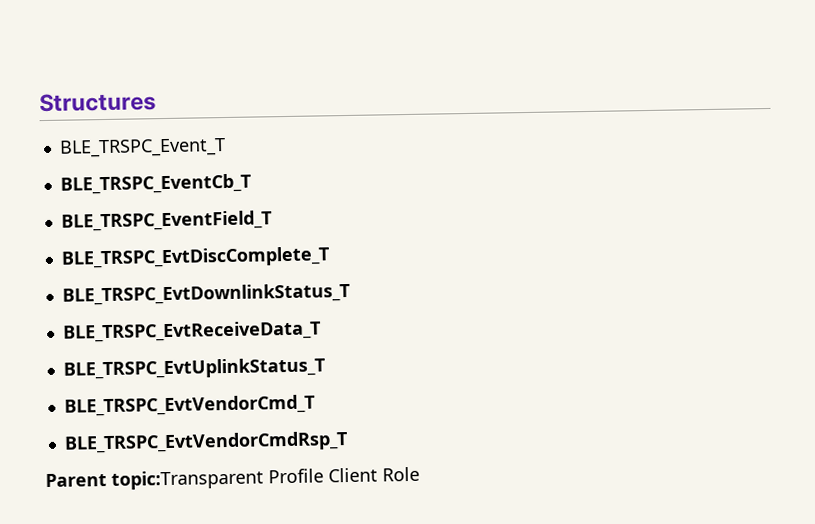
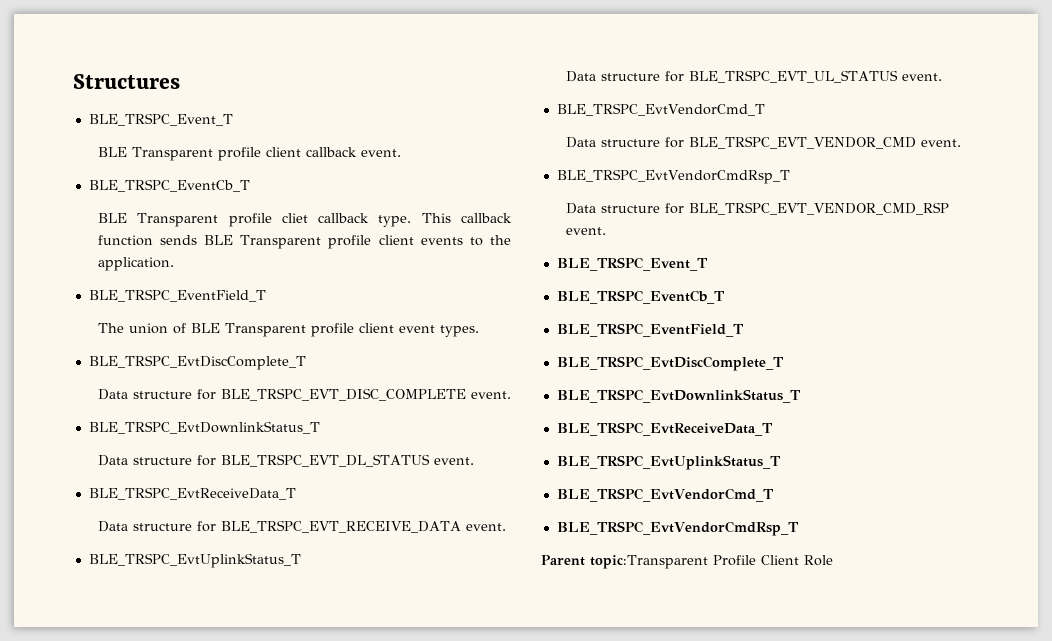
+ BLE Transparent profile client callback event.
+ BLE_TRSPC_EventCb_T
+ BLE Transparent profile cliet callback type. This callback function sends BLE Transparent profile client events to the application.
+ BLE_TRSPC_EventField_T
+ The union of BLE Transparent profile client event types.
+ BLE_TRSPC_EvtDiscComplete_T
+ Data structure for BLE_TRSPC_EVT_DISC_COMPLETE event.
+ BLE_TRSPC_EvtDownlinkStatus_T
+ Data structure for BLE_TRSPC_EVT_DL_STATUS event.
+ BLE_TRSPC_EvtReceiveData_T
+ Data structure for BLE_TRSPC_EVT_RECEIVE_DATA event.
+ BLE_TRSPC_EvtUplinkStatus_T
+ Data structure for BLE_TRSPC_EVT_UL_STATUS event.
+ BLE_TRSPC_EvtVendorCmd_T
+ Data structure for BLE_TRSPC_EVT_VENDOR_CMD event.
+ BLE_TRSPC_EvtVendorCmdRsp_T
+ Data structure for BLE_TRSPC_EVT_VENDOR_CMD_RSP event.
+ BLE_TRSPC_Event_T

